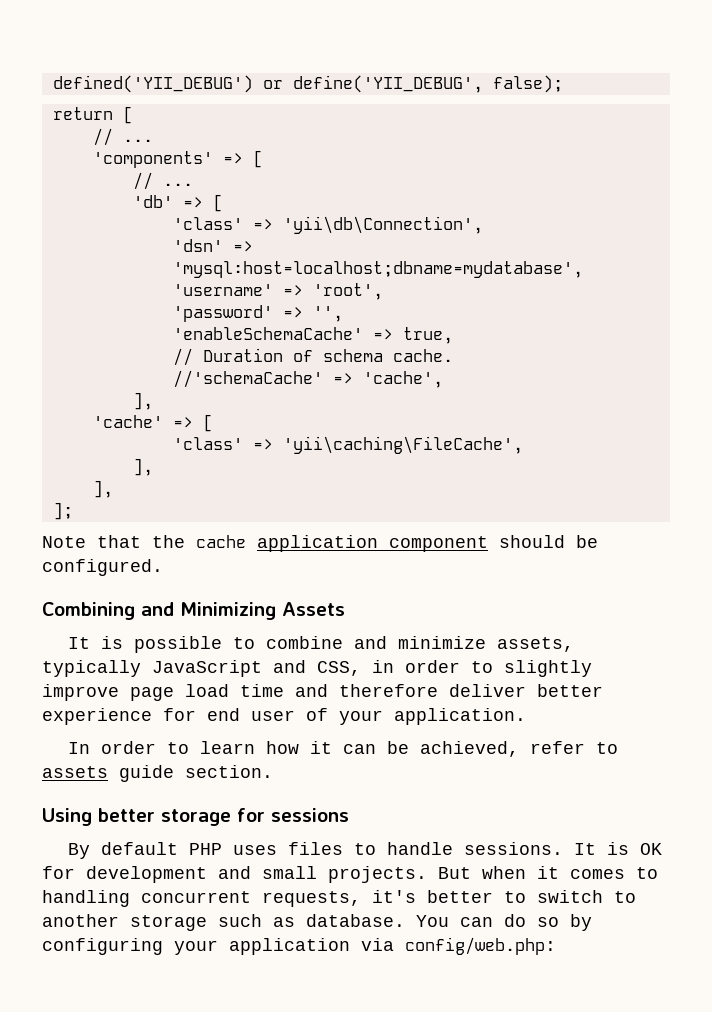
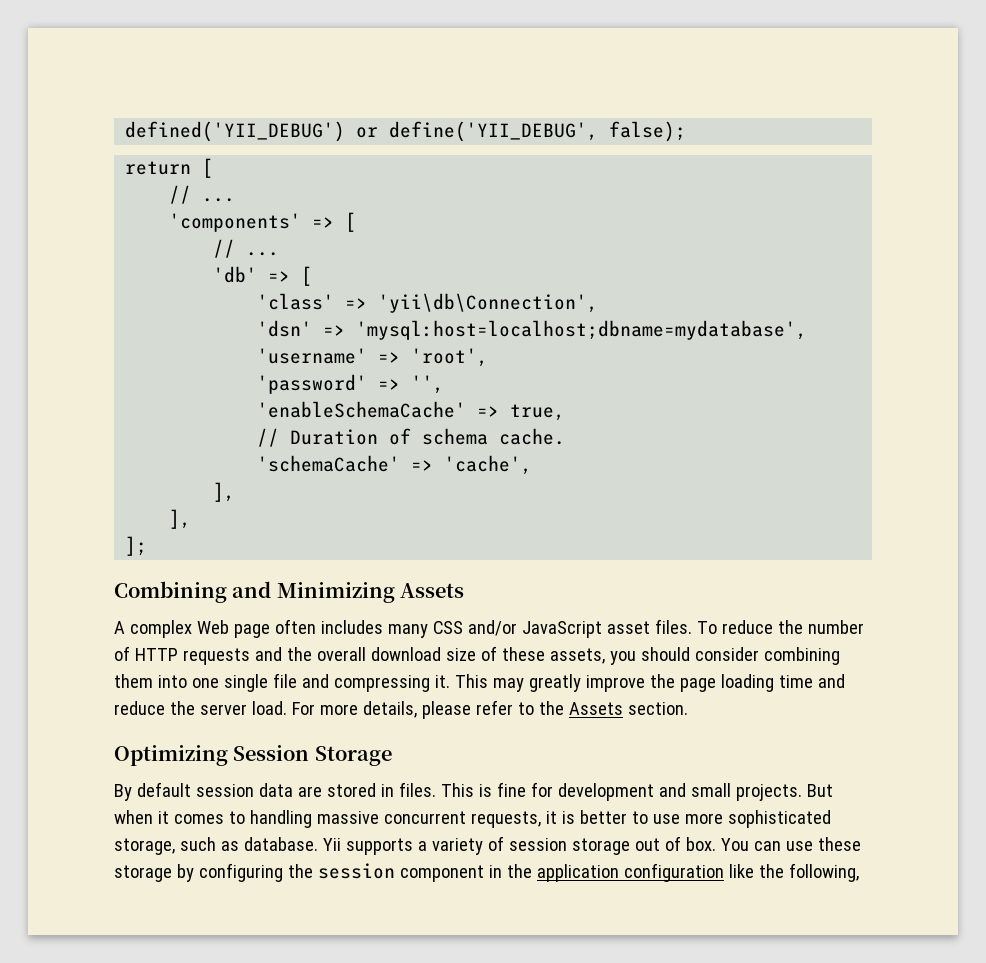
- //'schemaCache' => 'cache',
- ],
- 'cache' => [
- 'class' => 'yii\caching\FileCache',
+ 'schemaCache' => 'cache',
  ],
  ],
  ];
- Note that the cache application component should be configured.
  Combining and Minimizing Assets
- It is possible to combine and minimize assets, typically JavaScript and CSS, in order to slightly improve page load time and therefore deliver better experience for end user of your application.
- In order to learn how it can be achieved, refer to assets guide section.
- Using better storage for sessions
- By default PHP uses files to handle sessions. It is OK for development and small projects.
+ A complex Web page often includes many CSS and/or JavaScript asset files. To reduce the number of HTTP requests and the overall download size of these assets, you should consider combining them into one single file and compressing it. This may greatly improve the page loading time and reduce the server load. For more details, please refer to the Assets section.
+ Optimizing Session Storage
+ By default session data are stored in files. This is fine for development and small projects.
- But when it comes to handling concurrent requests, it's better to switch to another storage such as database. You can do so by configuring your application via config/web.php:
+ But when it comes to handling massive concurrent requests, it is better to use more sophisticated storage, such as database. Yii supports a variety of session storage out of box. You can use these storage by configuring the session component in the application configuration like the following,

